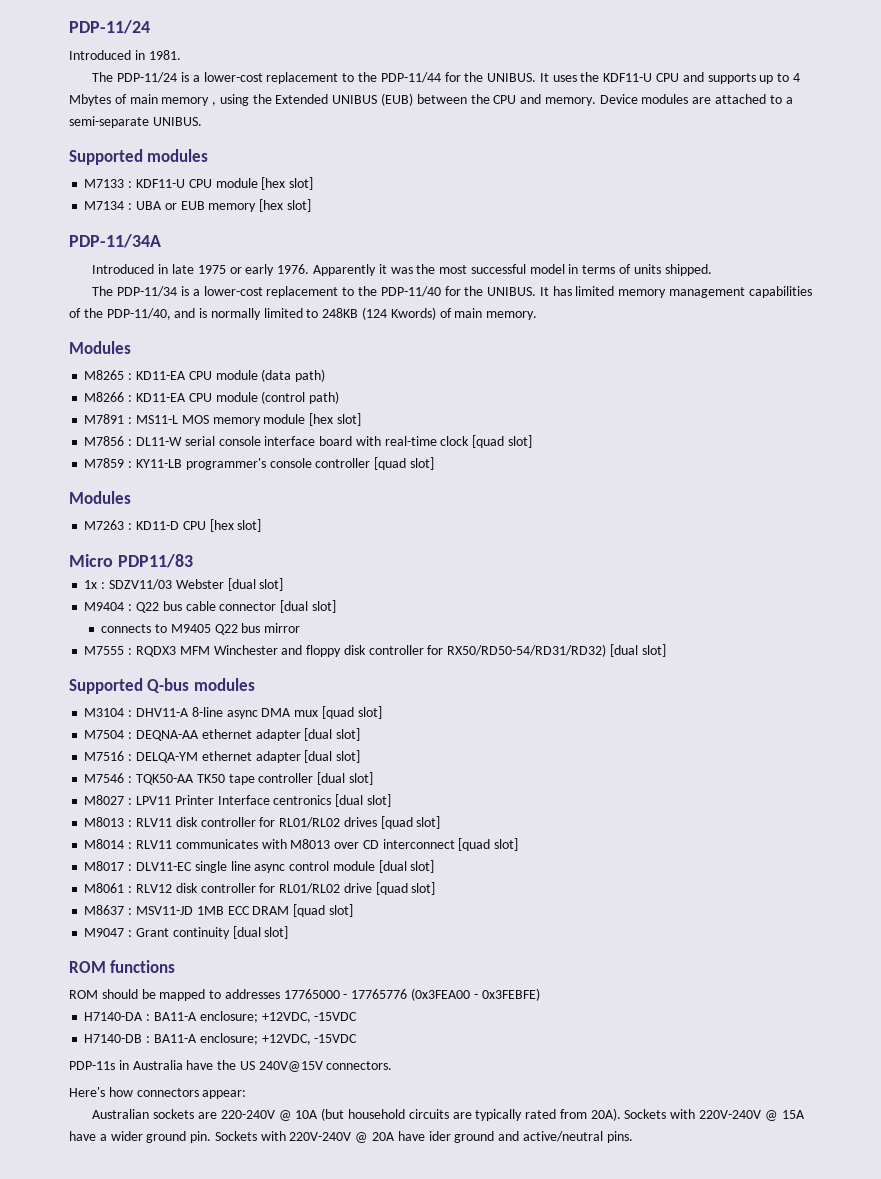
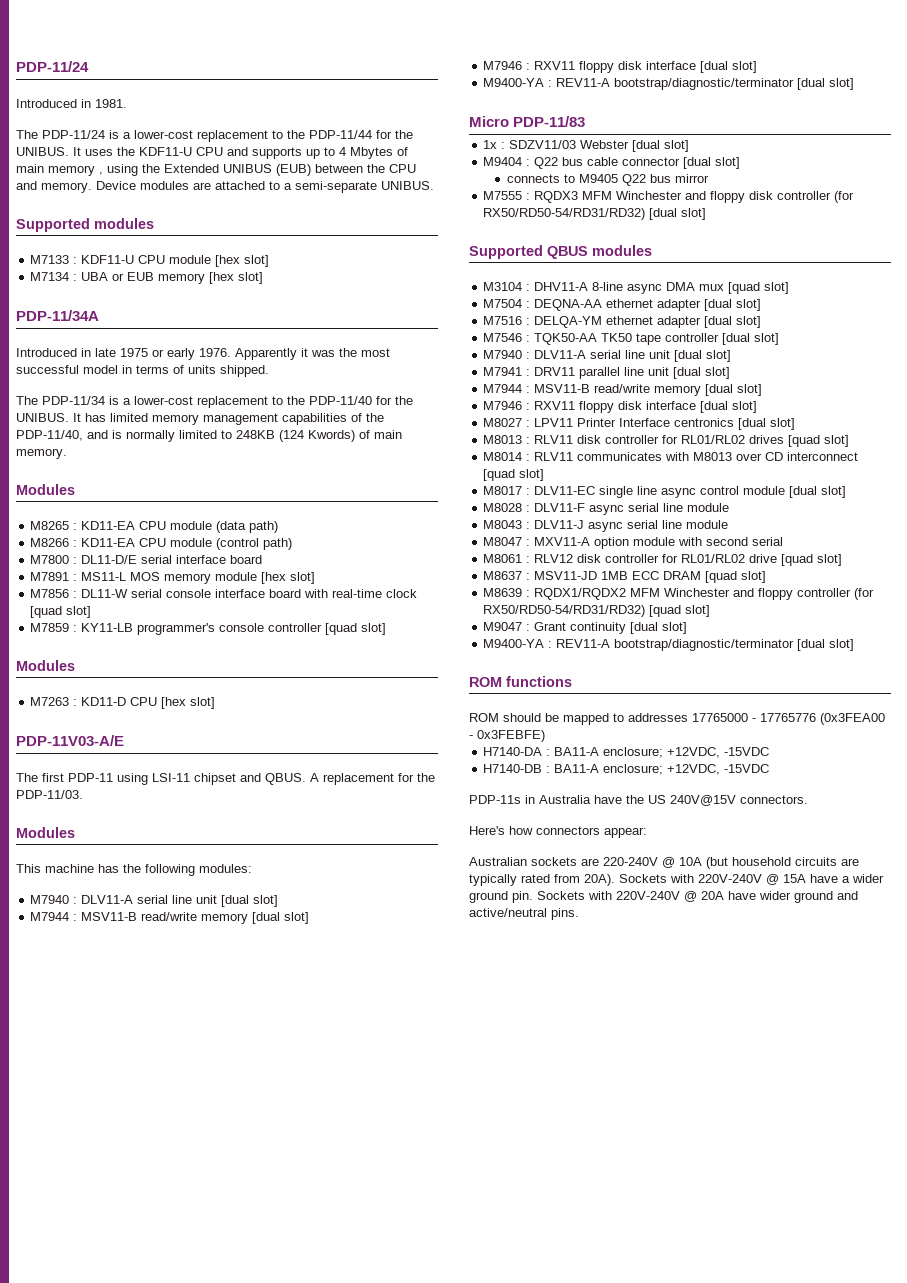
+ M7800 : DL11-D/E serial interface board
+ PDP-11V03-A/E
+ The first PDP-11 using LSI-11 chipset and QBUS. A replacement for the PDP-11/03.
+ Modules
+ This machine has the following modules:
+ M7940 : DLV11-A serial line unit [dual slot]
+ M7944 : MSV11-B read/write memory [dual slot]
+ M7946 : RXV11 floppy disk interface [dual slot]
+ M9400-YA : REV11-A bootstrap/diagnostic/terminator [dual slot]
- Micro PDP11/83
+ Micro PDP-11/83
- M7555 : RQDX3 MFM Winchester and floppy disk controller for RX50/RD50-54/RD31/RD32) [dual slot]
+ M7555 : RQDX3 MFM Winchester and floppy disk controller (for RX50/RD50-54/RD31/RD32) [dual slot]
- Supported Q-bus modules
+ Supported QBUS modules
  M7546 : TQK50-AA TK50 tape controller [dual slot]
+ M7940 : DLV11-A serial line unit [dual slot]
+ M7941 : DRV11 parallel line unit [dual slot]
+ M7944 : MSV11-B read/write memory [dual slot]
+ M7946 : RXV11 floppy disk interface [dual slot]
+ M8028 : DLV11-F async serial line module
+ M8043 : DLV11-J async serial line module
+ M8047 : MXV11-A option module with second serial
+ M8639 : RQDX1/RQDX2 MFM Winchester and floppy controller (for RX50/RD50-54/RD31/RD32) [quad slot]
  M9047 : Grant continuity [dual slot]
+ M9400-YA : REV11-A bootstrap/diagnostic/terminator [dual slot]
- Sockets with 220V-240V @ 20A have ider ground and active/neutral pins.
+ Sockets with 220V-240V @ 20A have wider ground and active/neutral pins.

